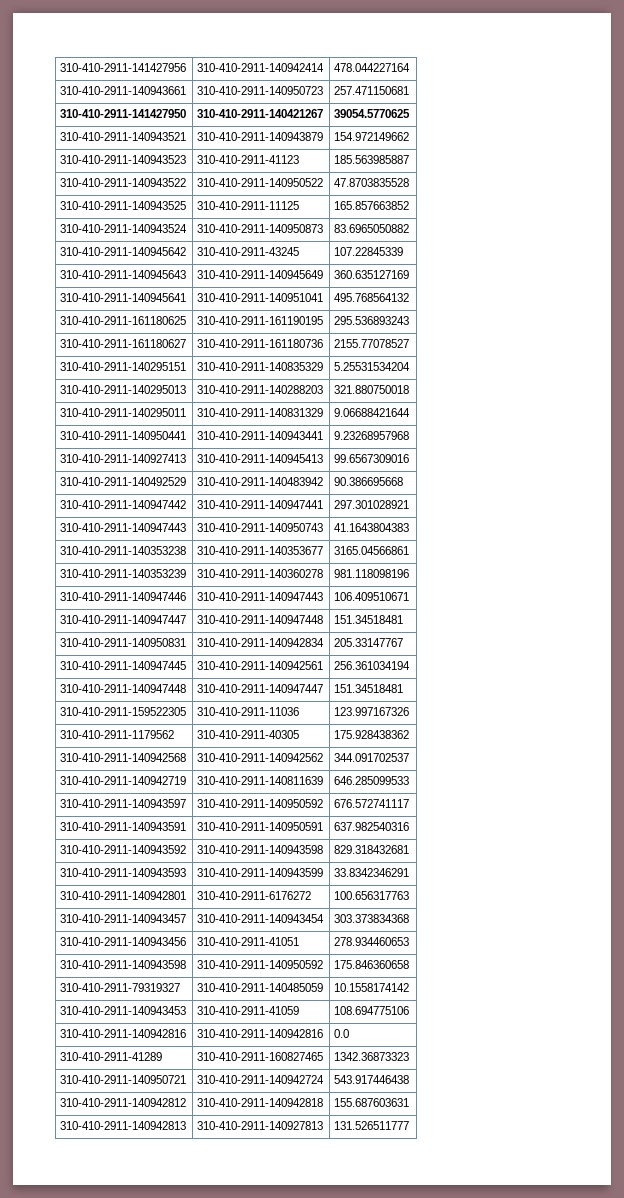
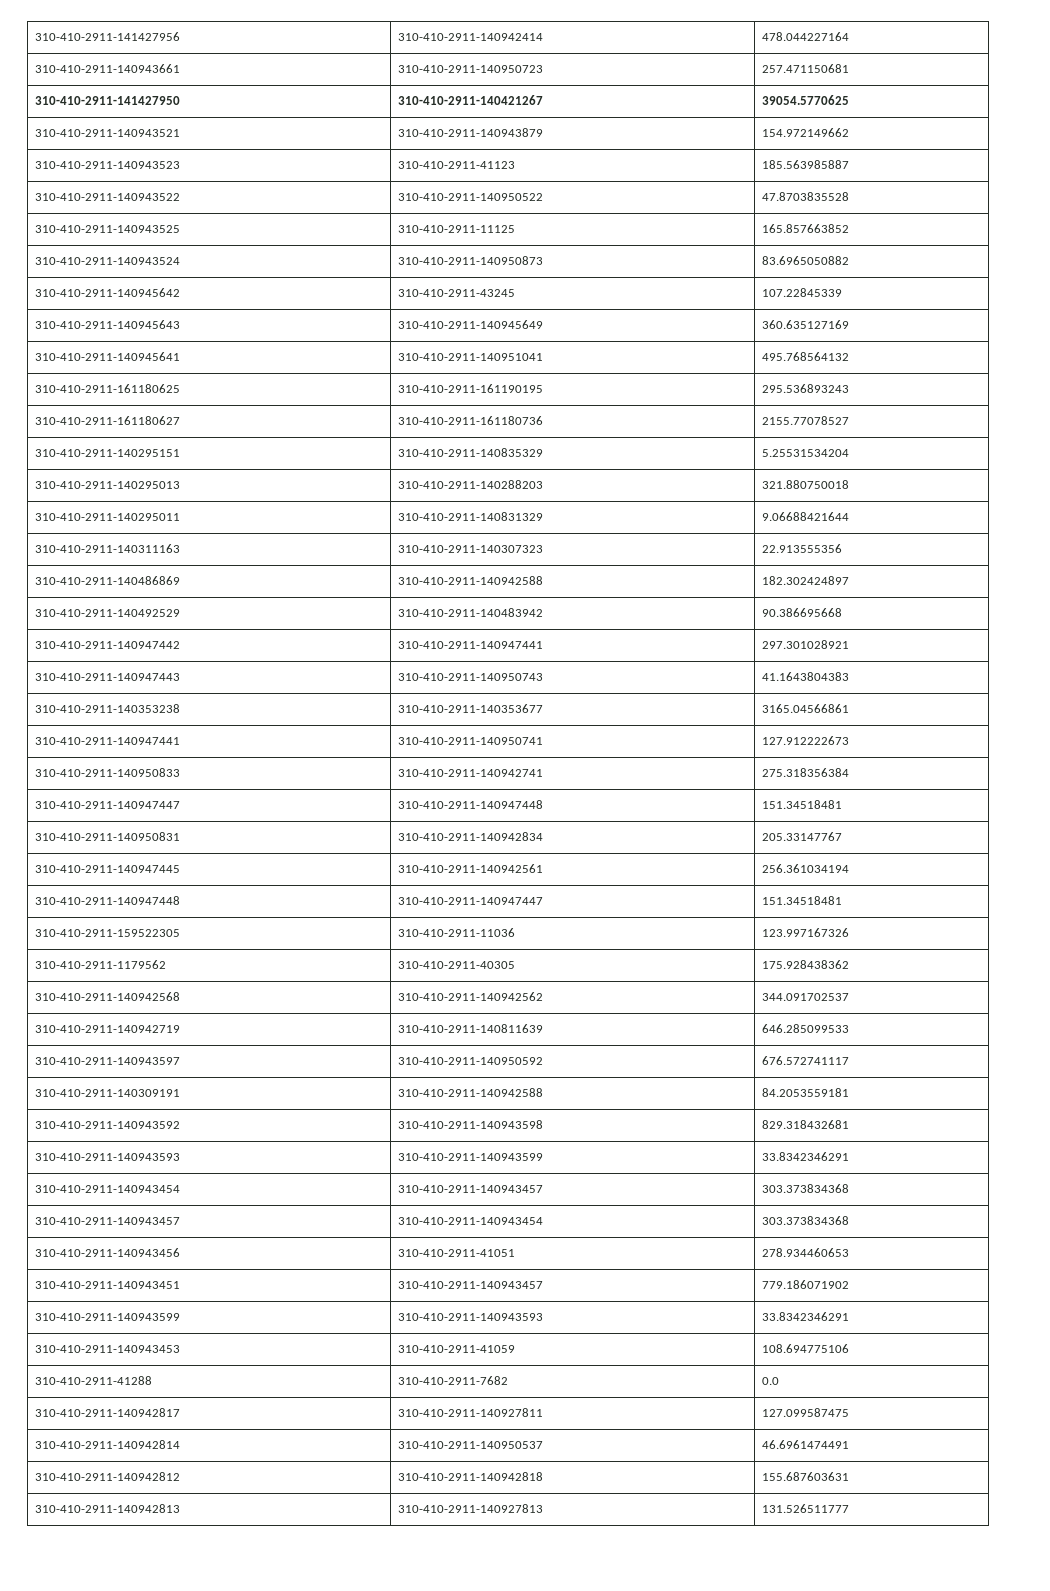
- 310-410-2911-140950441 | 310-410-2911-140943441 | 9.23268957968
- 310-410-2911-140927413 | 310-410-2911-140945413 | 99.6567309016
+ 310-410-2911-140311163 | 310-410-2911-140307323 | 22.913555356
+ 310-410-2911-140486869 | 310-410-2911-140942588 | 182.302424897
- 310-410-2911-140353239 | 310-410-2911-140360278 | 981.118098196
- 310-410-2911-140947446 | 310-410-2911-140947443 | 106.409510671
+ 310-410-2911-140947441 | 310-410-2911-140950741 | 127.912222673
+ 310-410-2911-140950833 | 310-410-2911-140942741 | 275.318356384
- 310-410-2911-140943591 | 310-410-2911-140950591 | 637.982540316
+ 310-410-2911-140309191 | 310-410-2911-140942588 | 84.2053559181
- 310-410-2911-140942801 | 310-410-2911-6176272 | 100.656317763
+ 310-410-2911-140943454 | 310-410-2911-140943457 | 303.373834368
- 310-410-2911-140943598 | 310-410-2911-140950592 | 175.846360658
- 310-410-2911-79319327 | 310-410-2911-140485059 | 10.1558174142
+ 310-410-2911-140943451 | 310-410-2911-140943457 | 779.186071902
+ 310-410-2911-140943599 | 310-410-2911-140943593 | 33.8342346291
- 310-410-2911-140942816 | 310-410-2911-140942816 | 0.0
+ 310-410-2911-41288 | 310-410-2911-7682 | 0.0
- 310-410-2911-41289 | 310-410-2911-160827465 | 1342.36873323
- 310-410-2911-140950721 | 310-410-2911-140942724 | 543.917446438
+ 310-410-2911-140942817 | 310-410-2911-140927811 | 127.099587475
+ 310-410-2911-140942814 | 310-410-2911-140950537 | 46.6961474491

